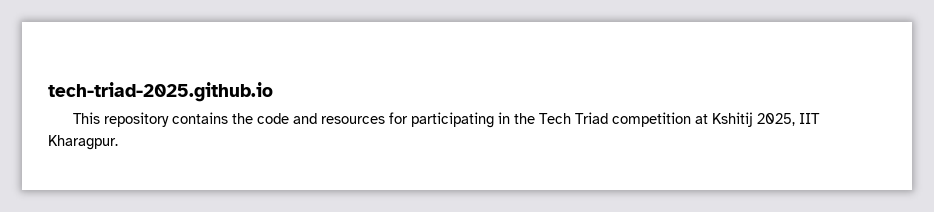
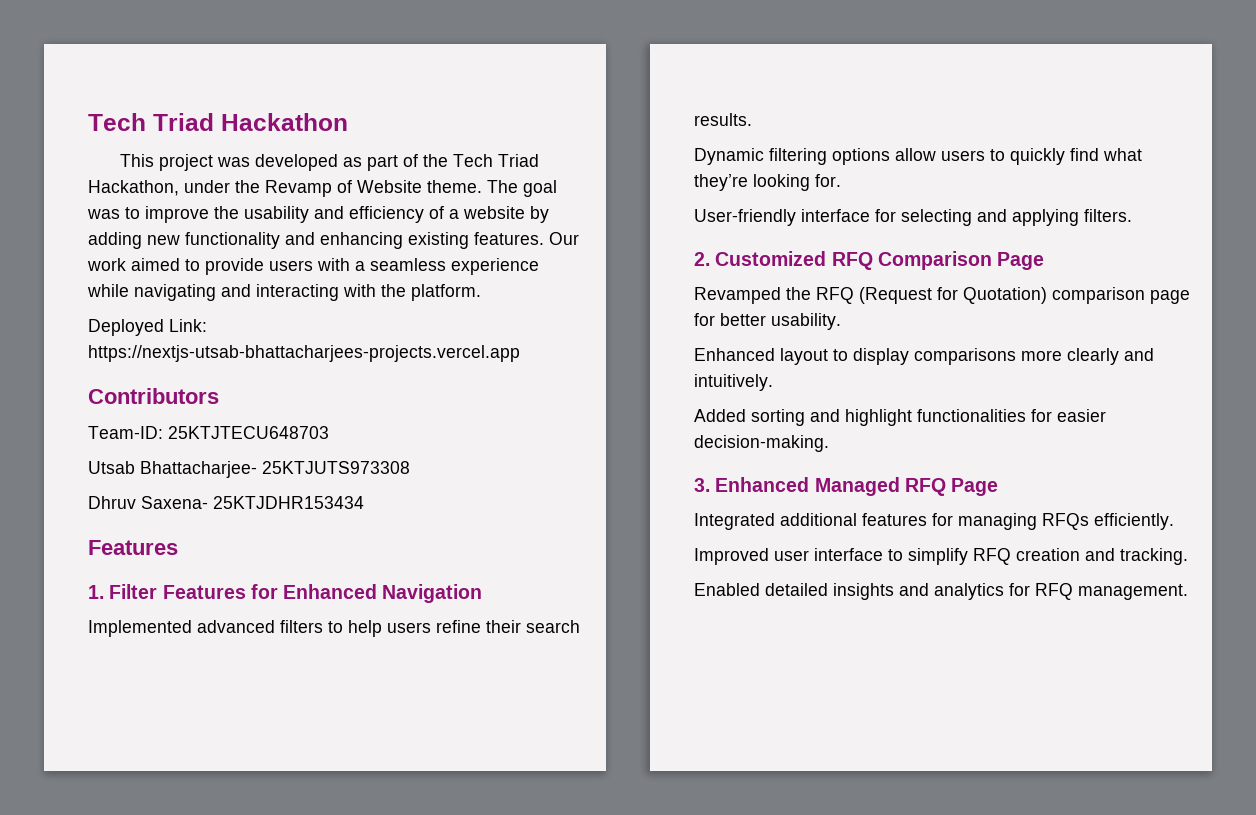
- tech-triad-2025.github.io
- This repository contains the code and resources for participating in the Tech Triad competition at Kshitij 2025, IIT Kharagpur.
+ Tech Triad Hackathon
+ This project was developed as part of the Tech Triad Hackathon, under the Revamp of Website theme. The goal was to improve the usability and efficiency of a website by adding new functionality and enhancing existing features. Our work aimed to provide users with a seamless experience while navigating and interacting with the platform.
+ Deployed Link: https://nextjs-utsab-bhattacharjees-projects.vercel.app
+ Contributors
+ Team-ID: 25KTJTECU648703
+ Utsab Bhattacharjee- 25KTJUTS973308
+ Dhruv Saxena- 25KTJDHR153434
+ Features
+ 1. Filter Features for Enhanced Navigation
+ Implemented advanced filters to help users refine their search results.
+ Dynamic filtering options allow users to quickly find what they’re looking for.
+ User-friendly interface for selecting and applying filters.
+ 2. Customized RFQ Comparison Page
+ Revamped the RFQ (Request for Quotation) comparison page for better usability.
+ Enhanced layout to display comparisons more clearly and intuitively.
+ Added sorting and highlight functionalities for easier decision-making.
+ 3. Enhanced Managed RFQ Page
+ Integrated additional features for managing RFQs efficiently.
+ Improved user interface to simplify RFQ creation and tracking.
+ Enabled detailed insights and analytics for RFQ management.

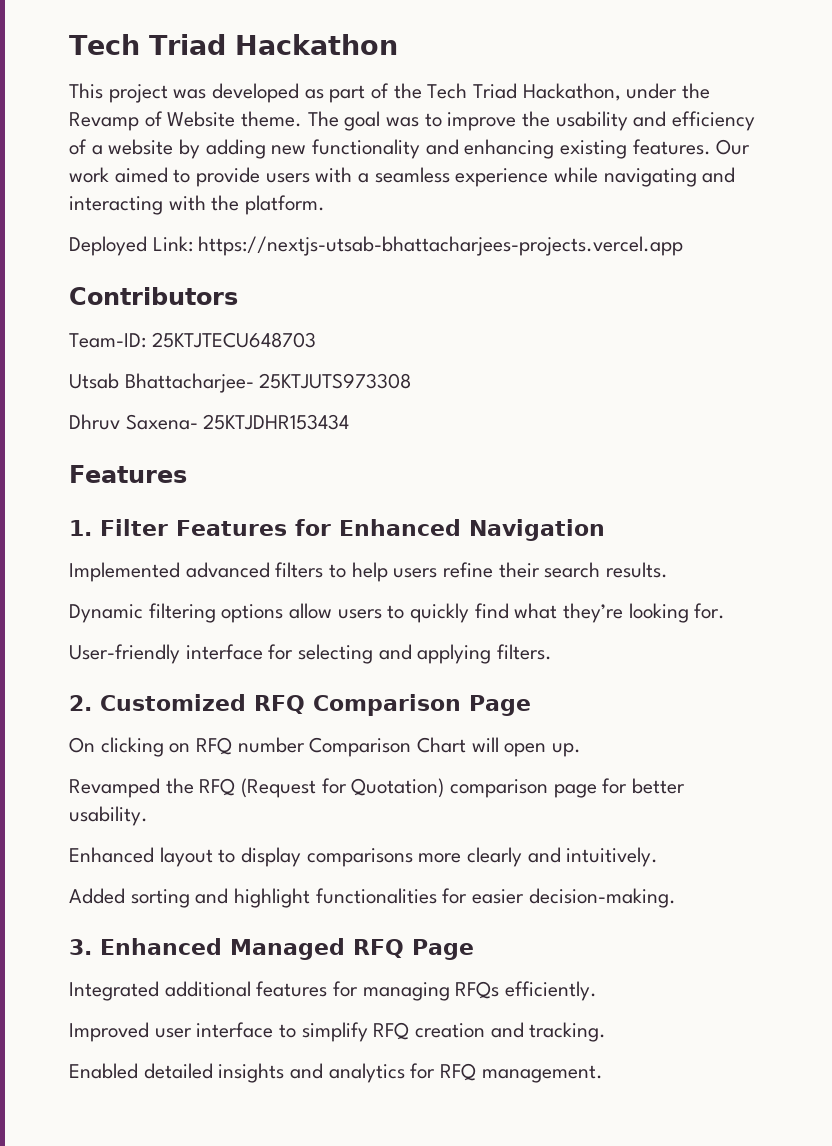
+ On clicking on RFQ number Comparison Chart will open up.

